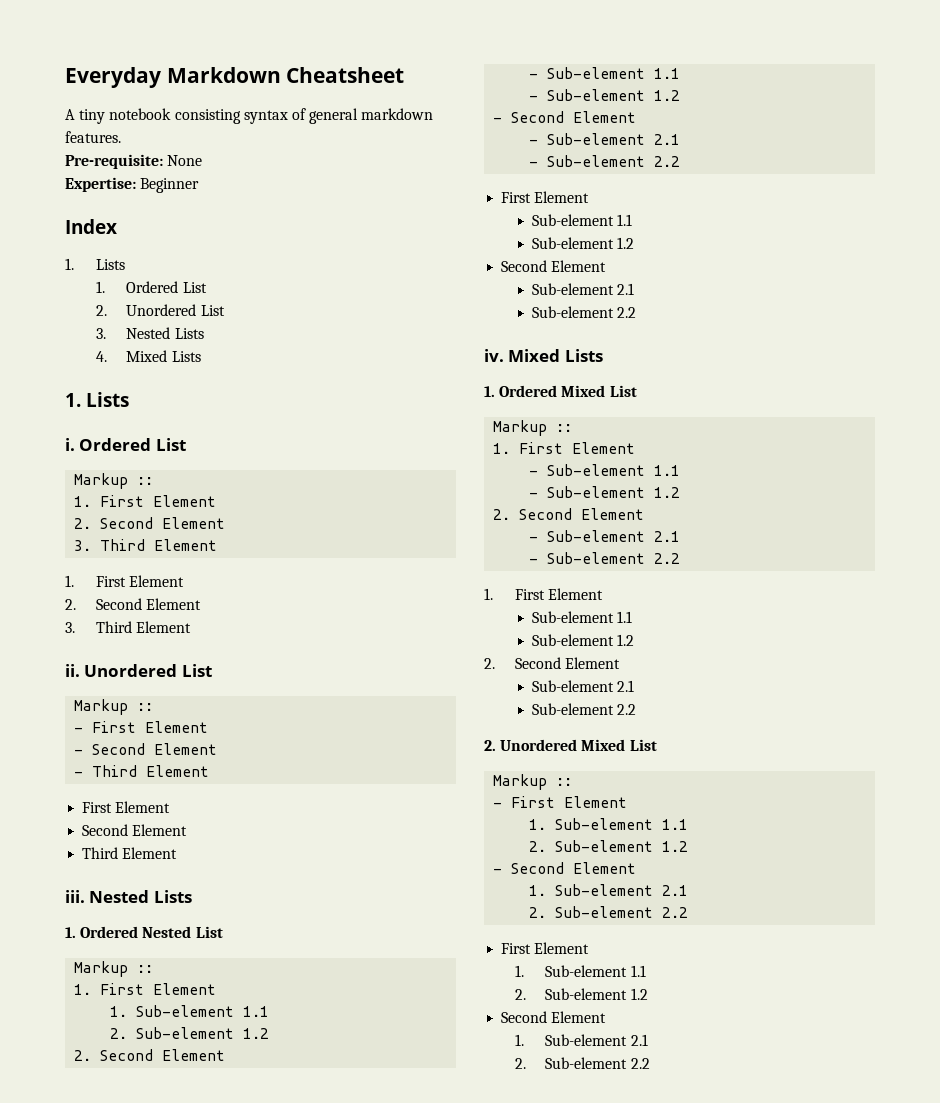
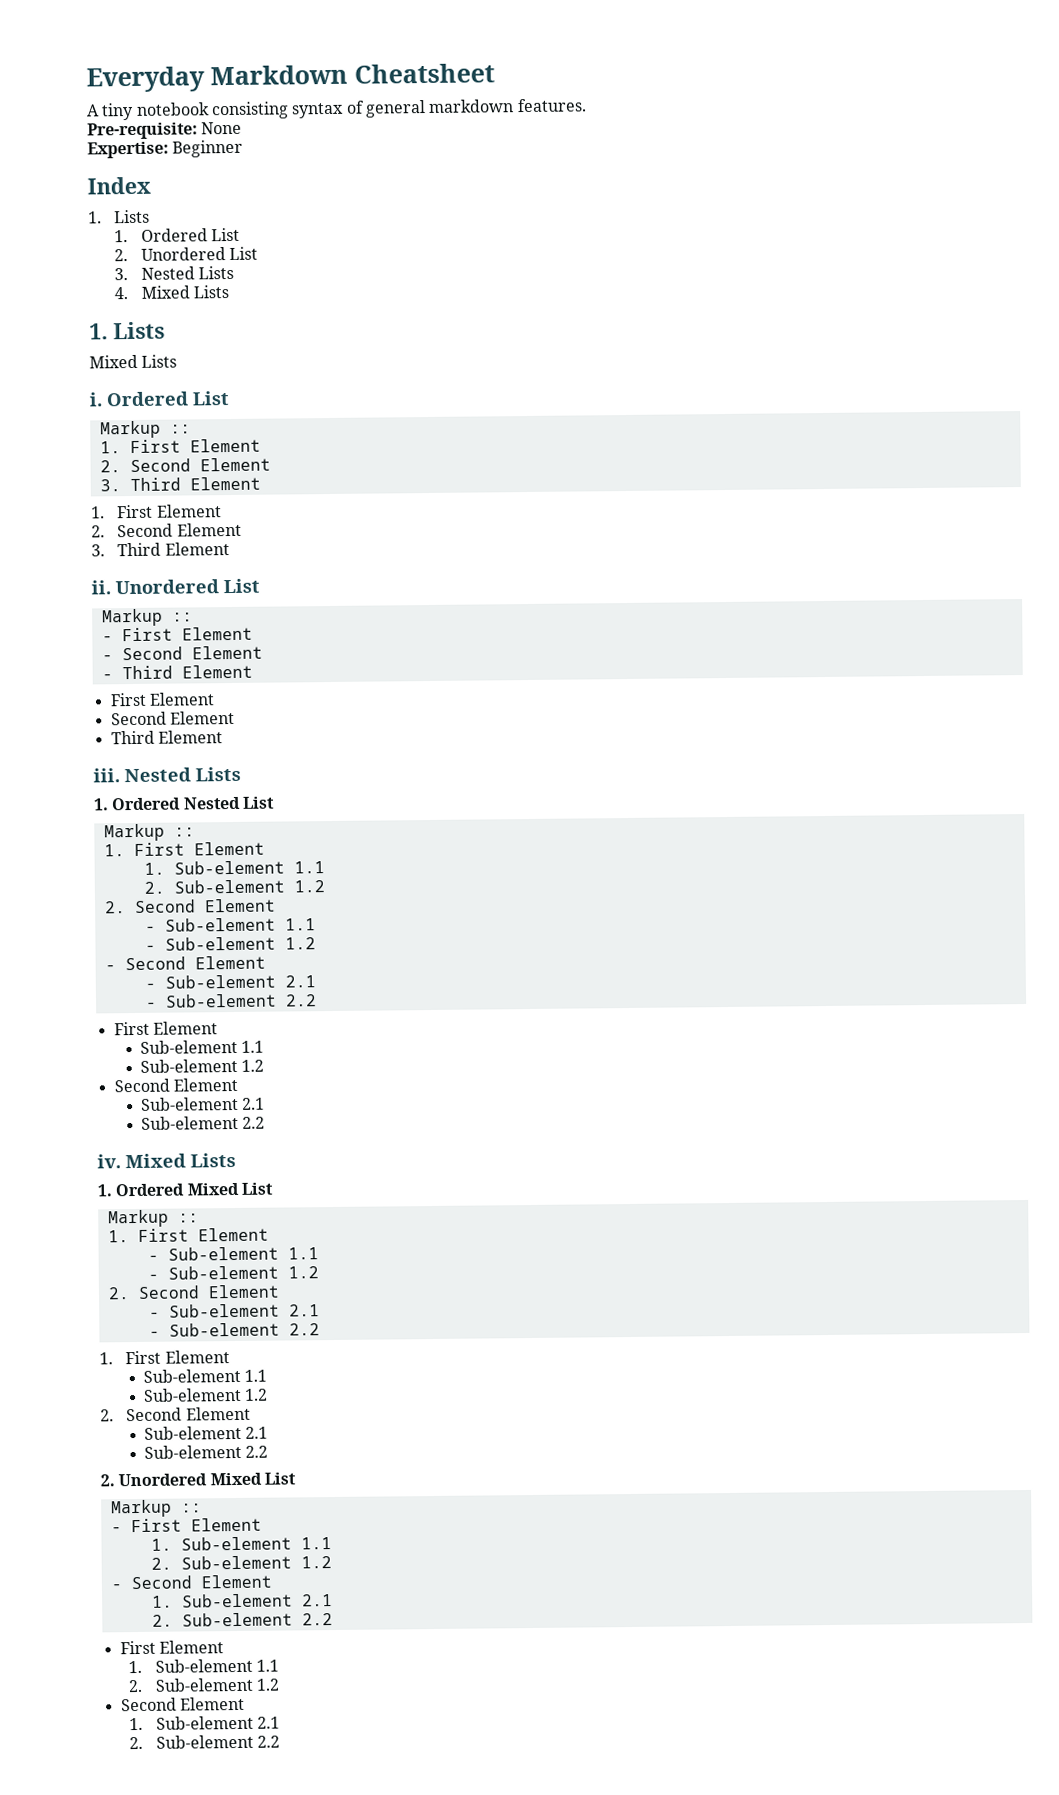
  4. Mixed Lists
  1. Lists
+ Mixed Lists

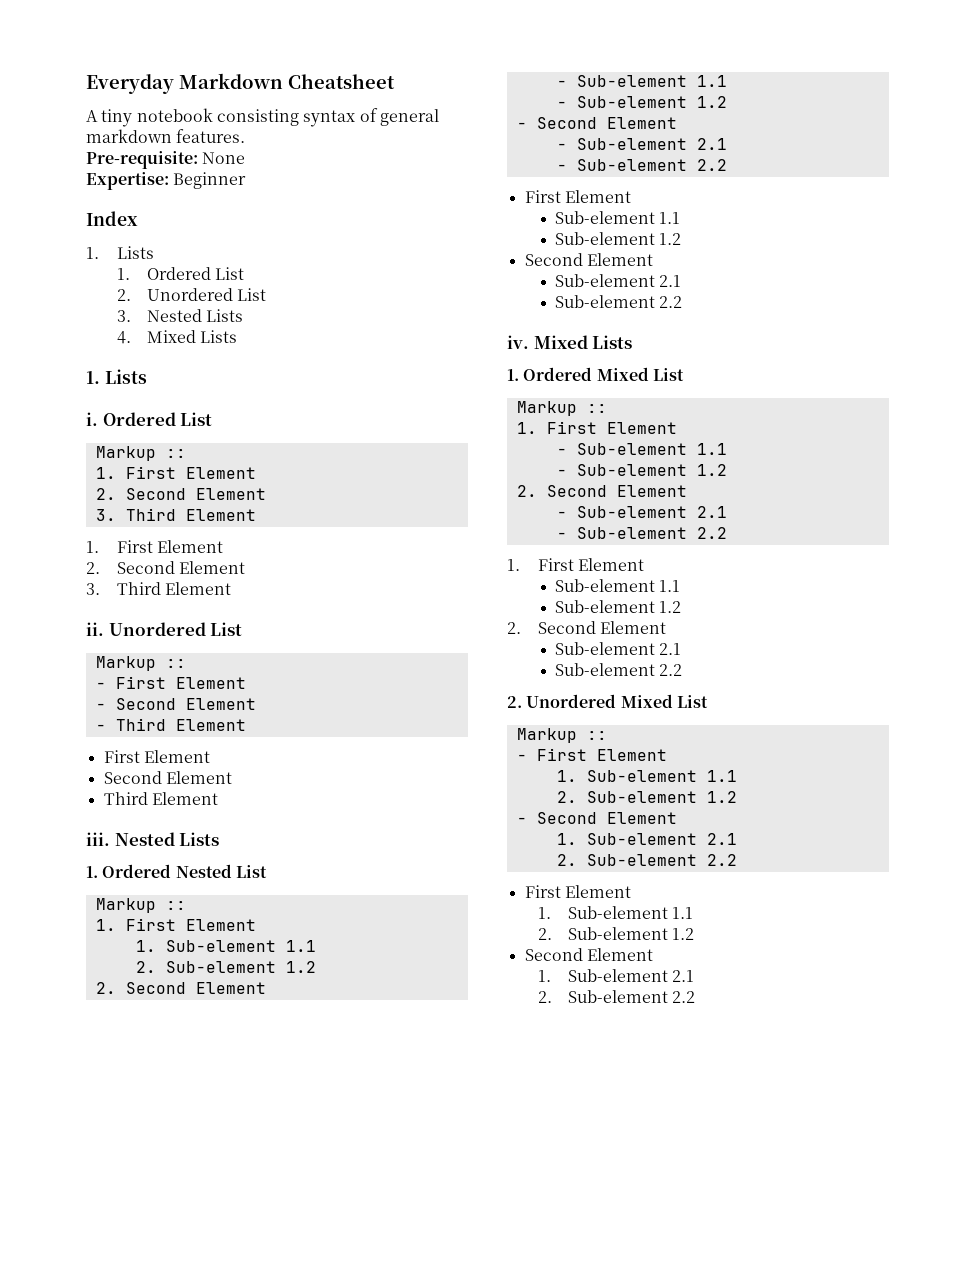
  4. Mixed Lists
  1. Lists
- Mixed Lists

